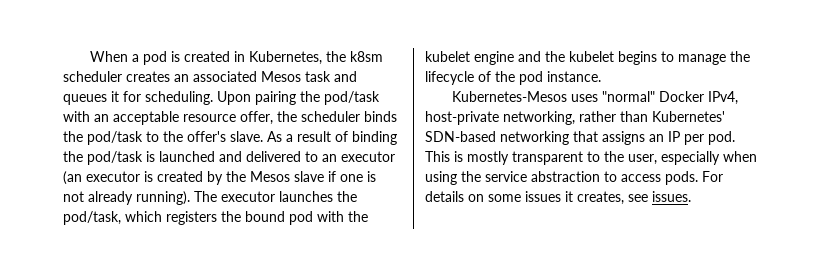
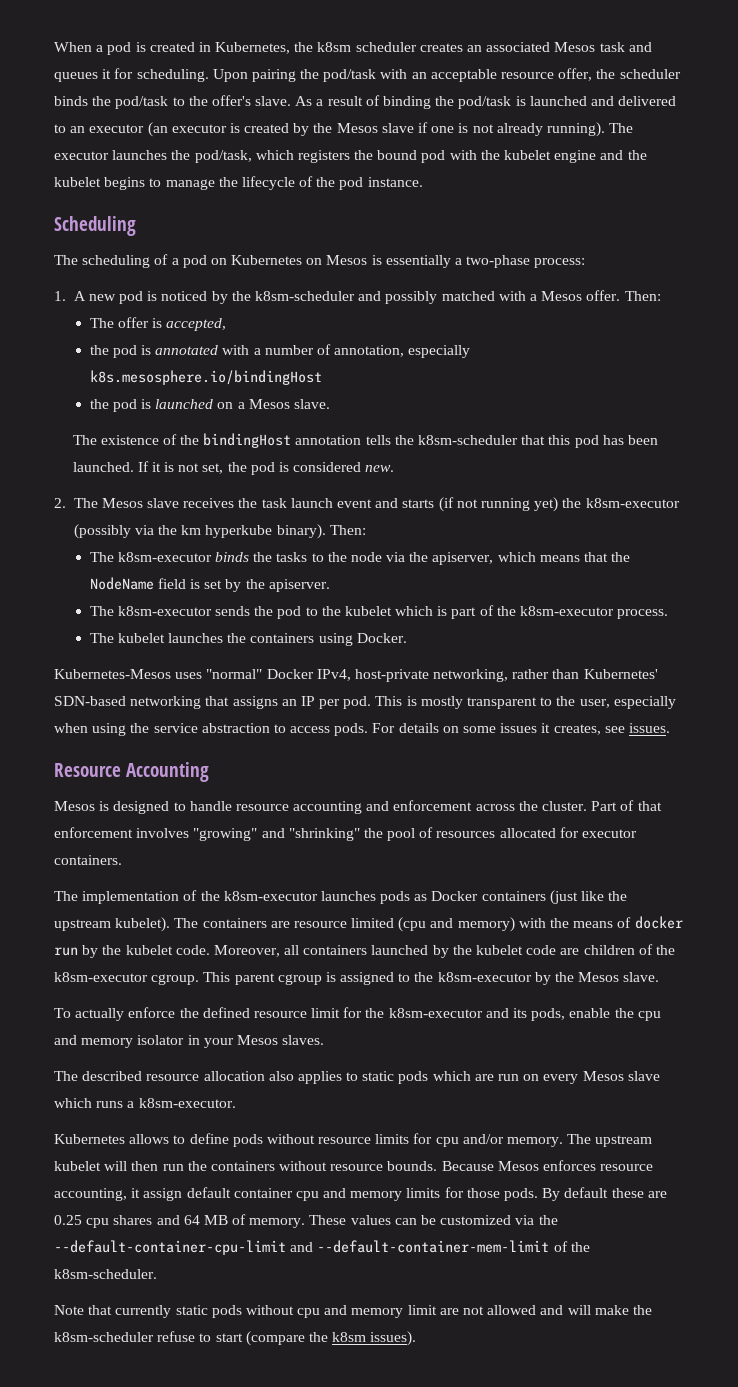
+ Scheduling
+ The scheduling of a pod on Kubernetes on Mesos is essentially a two-phase process:
+ 1. A new pod is noticed by the k8sm-scheduler and possibly matched with a Mesos offer. Then:
+ The offer is accepted,
+ the pod is annotated with a number of annotation, especially k8s.mesosphere.io/bindingHost
+ the pod is launched on a Mesos slave.
+ The existence of the bindingHost annotation tells the k8sm-scheduler that this pod has been launched. If it is not set, the pod is considered new.
+ 2. The Mesos slave receives the task launch event and starts (if not running yet) the k8sm-executor (possibly via the km hyperkube binary). Then:
+ The k8sm-executor binds the tasks to the node via the apiserver, which means that the NodeName field is set by the apiserver.
+ The k8sm-executor sends the pod to the kubelet which is part of the k8sm-executor process.
+ The kubelet launches the containers using Docker.
+ Resource Accounting
+ Mesos is designed to handle resource accounting and enforcement across the cluster. Part of that enforcement involves "growing" and "shrinking" the pool of resources allocated for executor containers.
+ The implementation of the k8sm-executor launches pods as Docker containers (just like the upstream kubelet). The containers are resource limited (cpu and memory) with the means of docker run by the kubelet code. Moreover, all containers launched by the kubelet code are children of the k8sm-executor cgroup. This parent cgroup is assigned to the k8sm-executor by the Mesos slave.
+ To actually enforce the defined resource limit for the k8sm-executor and its pods, enable the cpu and memory isolator in your Mesos slaves.
+ The described resource allocation also applies to static pods which are run on every Mesos slave which runs a k8sm-executor.
+ Kubernetes allows to define pods without resource limits for cpu and/or memory. The upstream kubelet will then run the containers without resource bounds. Because Mesos enforces resource accounting, it assign default container cpu and memory limits for those pods. By default these are 0.25 cpu shares and 64 MB of memory. These values can be customized via the --default-container-cpu-limit and --default-container-mem-limit of the k8sm-scheduler.
+ Note that currently static pods without cpu and memory limit are not allowed and will make the k8sm-scheduler refuse to start (compare the k8sm issues).

